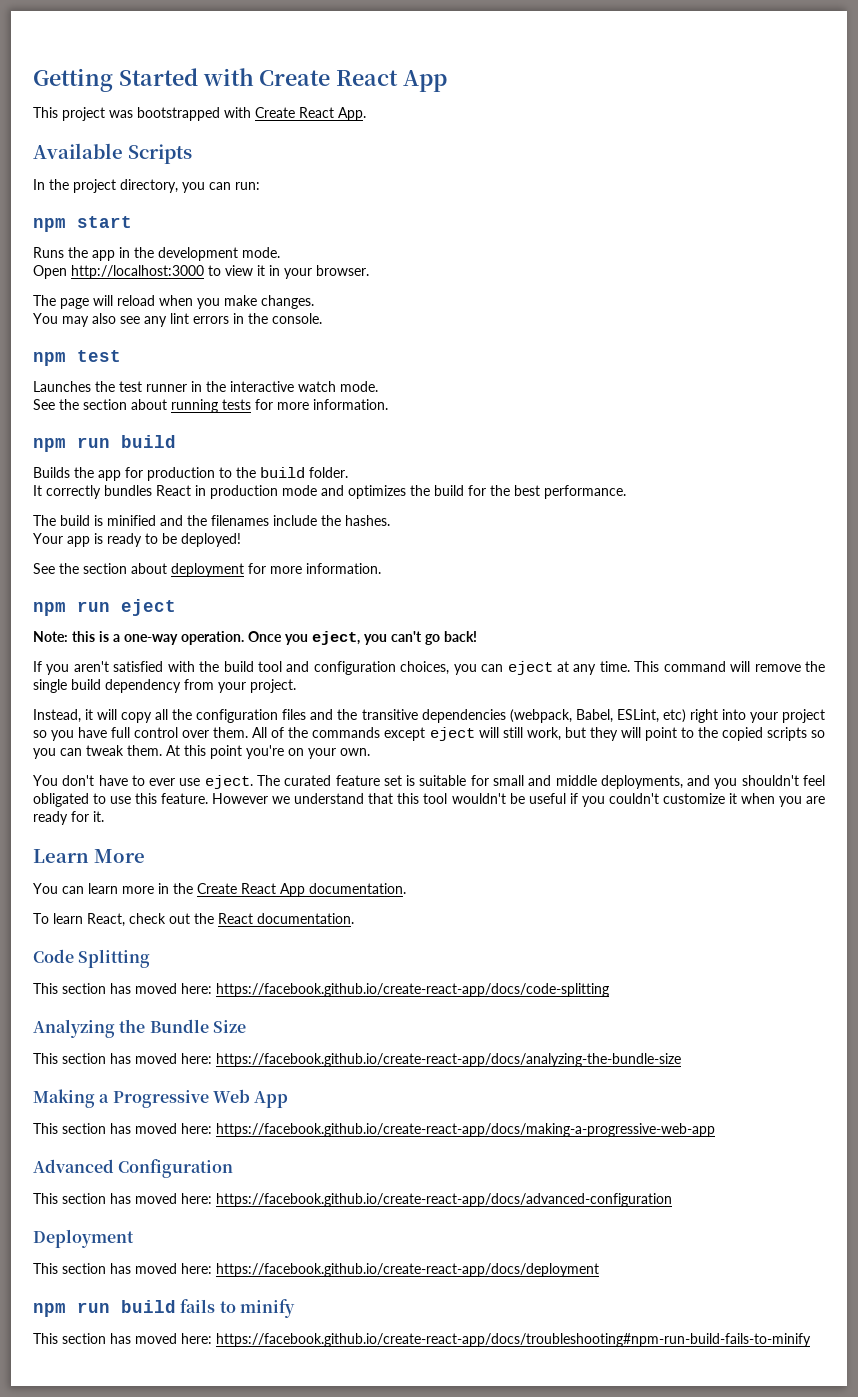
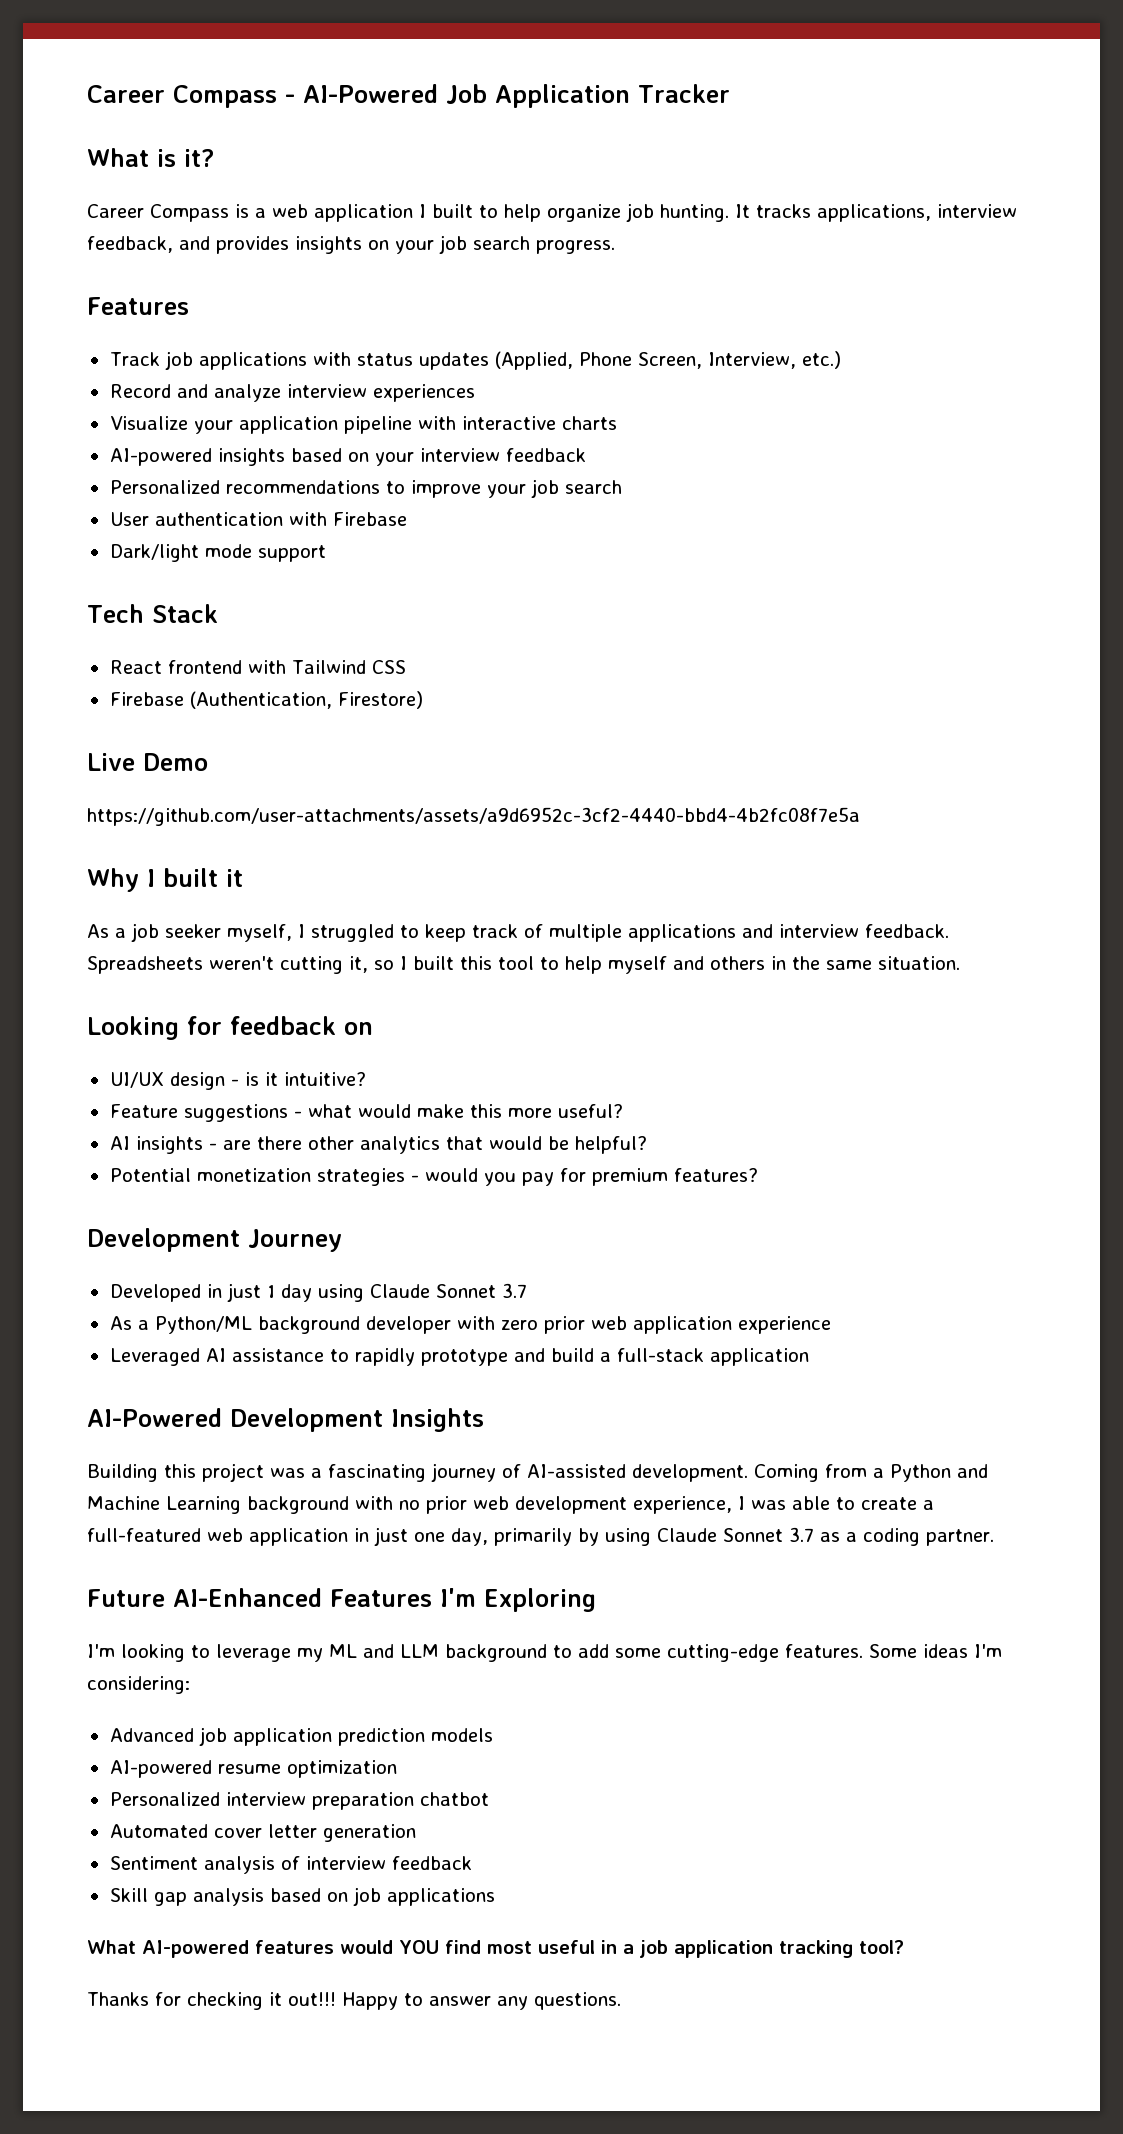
- Getting Started with Create React App
- This project was bootstrapped with Create React App.
- Available Scripts
- In the project directory, you can run:
- npm start
- Runs the app in the development mode.
- Open http://localhost:3000 to view it in your browser.
- The page will reload when you make changes.
- You may also see any lint errors in the console.
- npm test
- Launches the test runner in the interactive watch mode.
- See the section about running tests for more information.
- npm run build
- Builds the app for production to the build folder.
- It correctly bundles React in production mode and optimizes the build for the best performance.
- The build is minified and the filenames include the hashes.
- Your app is ready to be deployed!
- See the section about deployment for more information.
- npm run eject
- Note: this is a one-way operation. Once you eject, you can't go back!
- If you aren't satisfied with the build tool and configuration choices, you can eject at any time. This command will remove the single build dependency from your project.
- Instead, it will copy all the configuration files and the transitive dependencies (webpack, Babel, ESLint, etc) right into your project so you have full control over them. All of the commands except eject will still work, but they will point to the copied scripts so you can tweak them. At this point you're on your own.
- You don't have to ever use eject. The curated feature set is suitable for small and middle deployments, and you shouldn't feel obligated to use this feature. However we understand that this tool wouldn't be useful if you couldn't customize it when you are ready for it.
- Learn More
- You can learn more in the Create React App documentation.
- To learn React, check out the React documentation.
- Code Splitting
- This section has moved here: https://facebook.github.io/create-react-app/docs/code-splitting
- Analyzing the Bundle Size
- This section has moved here: https://facebook.github.io/create-react-app/docs/analyzing-the-bundle-size
- Making a Progressive Web App
- This section has moved here: https://facebook.github.io/create-react-app/docs/making-a-progressive-web-app
- Advanced Configuration
- This section has moved here: https://facebook.github.io/create-react-app/docs/advanced-configuration
- Deployment
- This section has moved here: https://facebook.github.io/create-react-app/docs/deployment
- npm run build fails to minify
- This section has moved here: https://facebook.github.io/create-react-app/docs/troubleshooting#npm-run-build-fails-to-minify
+ Career Compass - AI-Powered Job Application Tracker
+ What is it?
+ Career Compass is a web application I built to help organize job hunting. It tracks applications, interview feedback, and provides insights on your job search progress.
+ Features
+ Track job applications with status updates (Applied, Phone Screen, Interview, etc.)
+ Record and analyze interview experiences
+ Visualize your application pipeline with interactive charts
+ AI-powered insights based on your interview feedback
+ Personalized recommendations to improve your job search
+ User authentication with Firebase
+ Dark/light mode support
+ Tech Stack
+ React frontend with Tailwind CSS
+ Firebase (Authentication, Firestore)
+ Live Demo
+ https://github.com/user-attachments/assets/a9d6952c-3cf2-4440-bbd4-4b2fc08f7e5a
+ Why I built it
+ As a job seeker myself, I struggled to keep track of multiple applications and interview feedback. Spreadsheets weren't cutting it, so I built this tool to help myself and others in the same situation.
+ Looking for feedback on
+ UI/UX design - is it intuitive?
+ Feature suggestions - what would make this more useful?
+ AI insights - are there other analytics that would be helpful?
+ Potential monetization strategies - would you pay for premium features?
+ Development Journey
+ Developed in just 1 day using Claude Sonnet 3.7
+ As a Python/ML background developer with zero prior web application experience
+ Leveraged AI assistance to rapidly prototype and build a full-stack application
+ AI-Powered Development Insights
+ Building this project was a fascinating journey of AI-assisted development. Coming from a Python and Machine Learning background with no prior web development experience, I was able to create a full-featured web application in just one day, primarily by using Claude Sonnet 3.7 as a coding partner.
+ Future AI-Enhanced Features I'm Exploring
+ I'm looking to leverage my ML and LLM background to add some cutting-edge features. Some ideas I'm considering:
+ Advanced job application prediction models
+ AI-powered resume optimization
+ Personalized interview preparation chatbot
+ Automated cover letter generation
+ Sentiment analysis of interview feedback
+ Skill gap analysis based on job applications
+ What AI-powered features would YOU find most useful in a job application tracking tool?
+ Thanks for checking it out!!! Happy to answer any questions.

